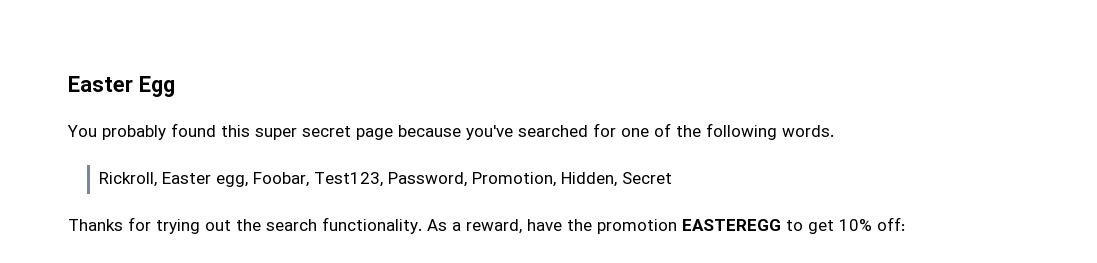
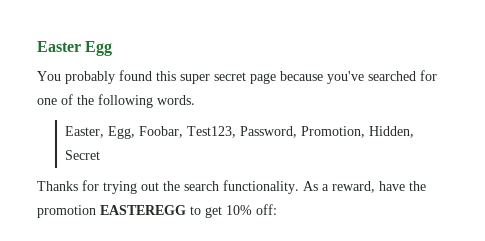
- Rickroll, Easter egg, Foobar, Test123, Password, Promotion, Hidden, Secret
+ Easter, Egg, Foobar, Test123, Password, Promotion, Hidden, Secret

